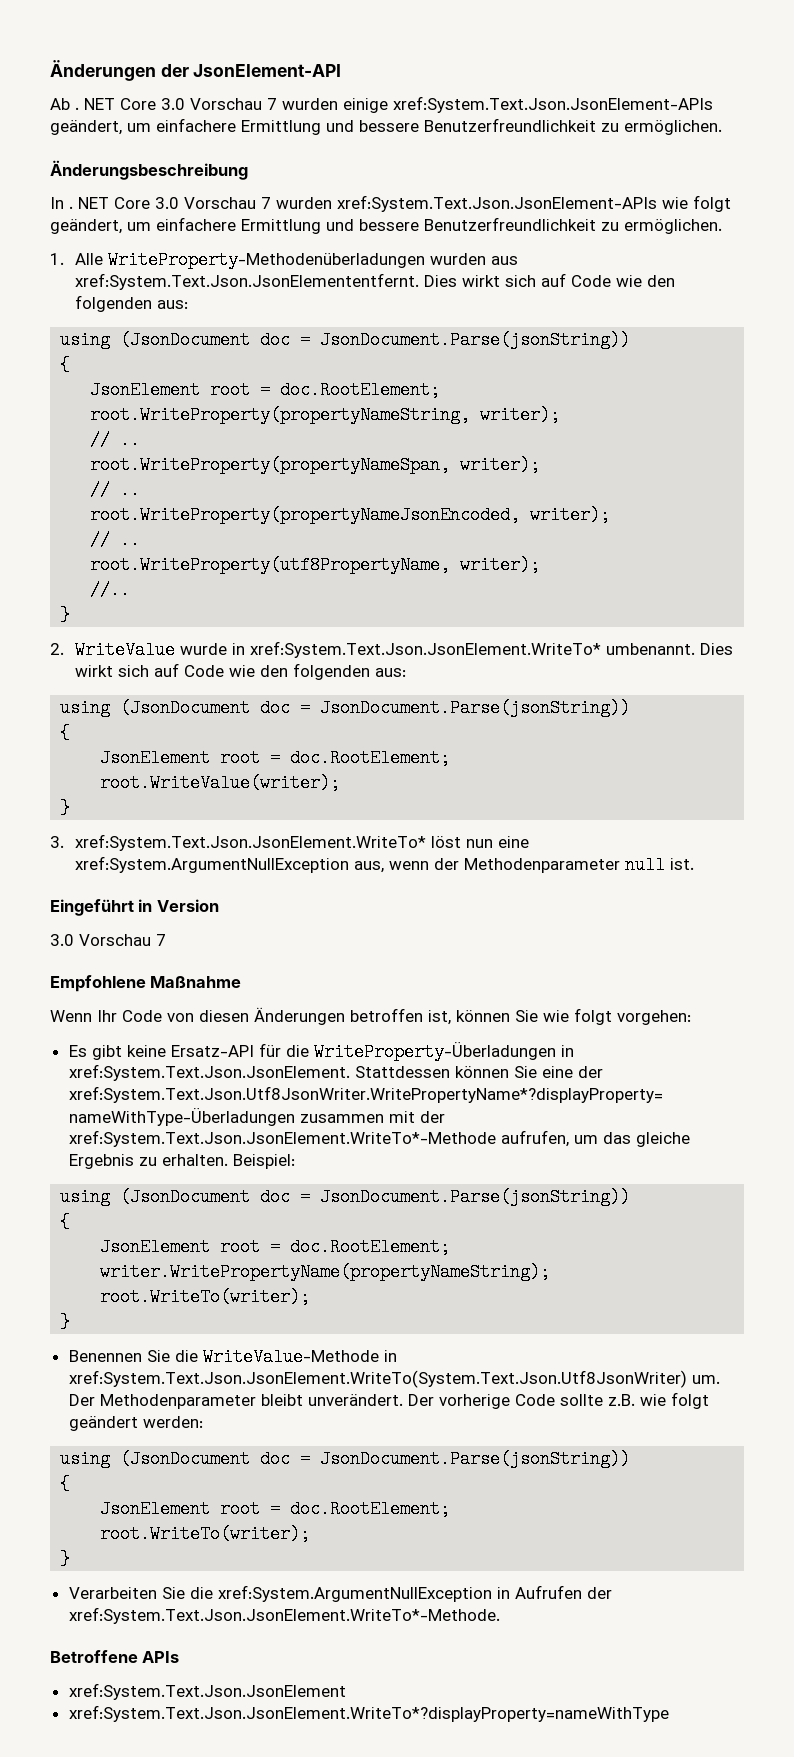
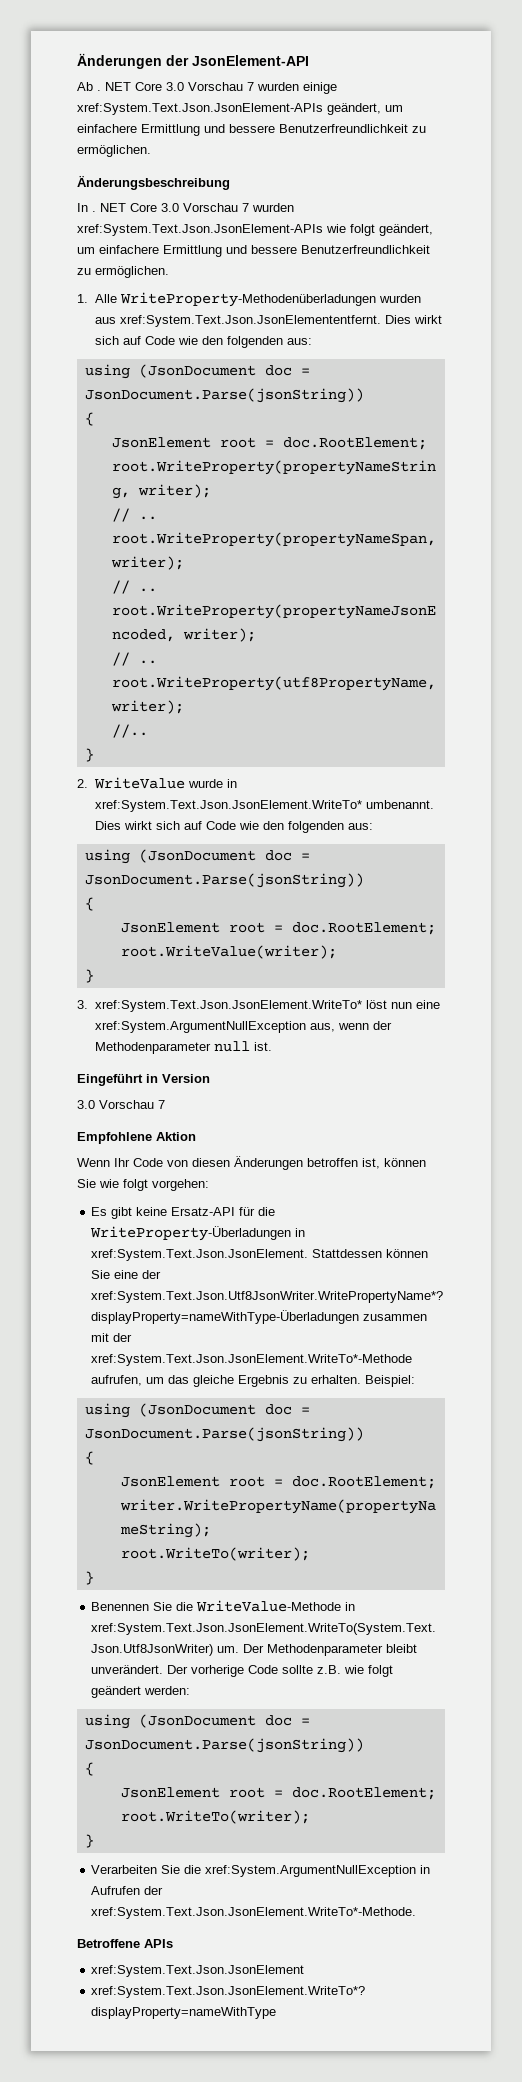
- Empfohlene Maßnahme
+ Empfohlene Aktion

